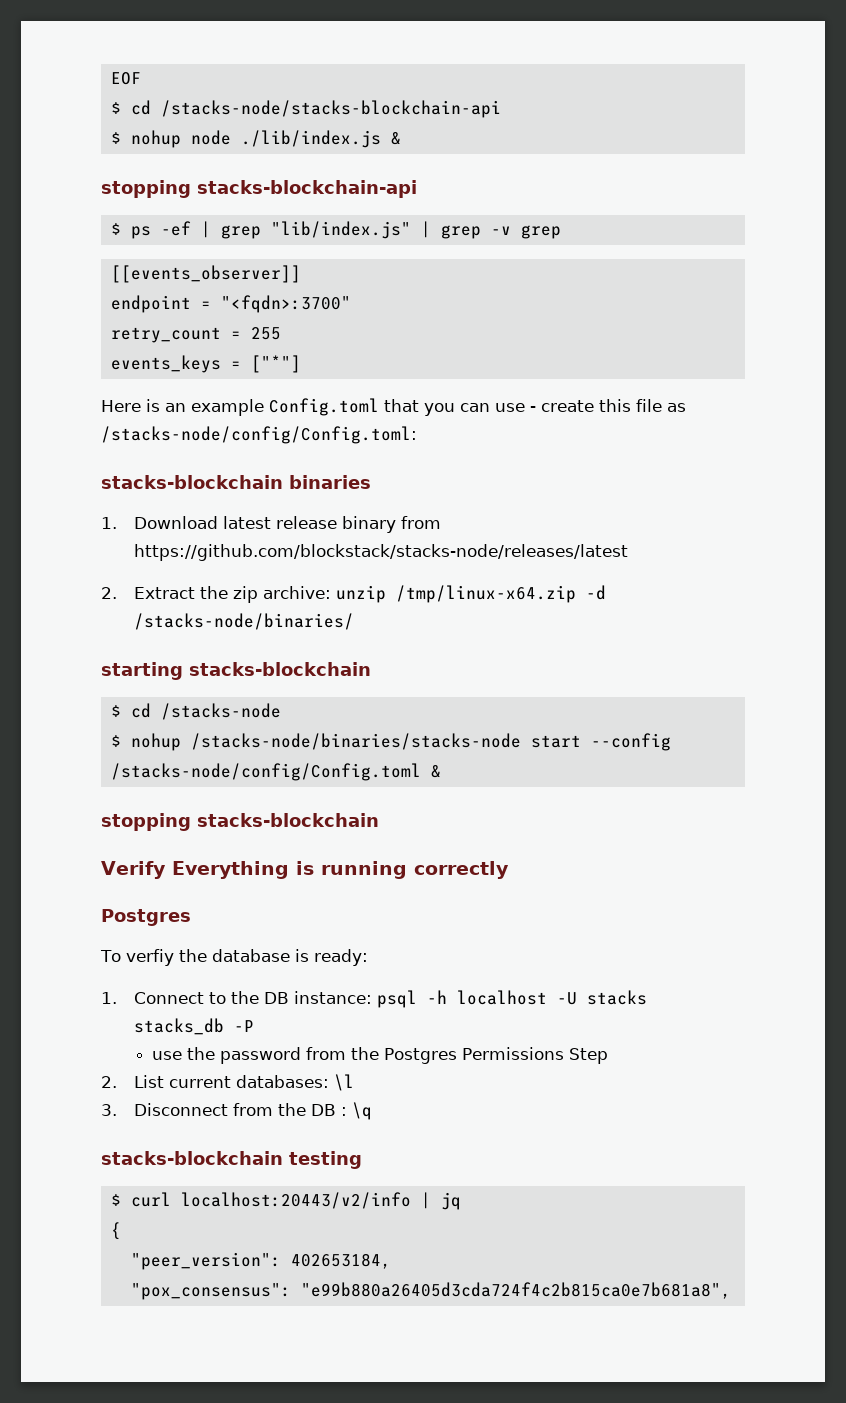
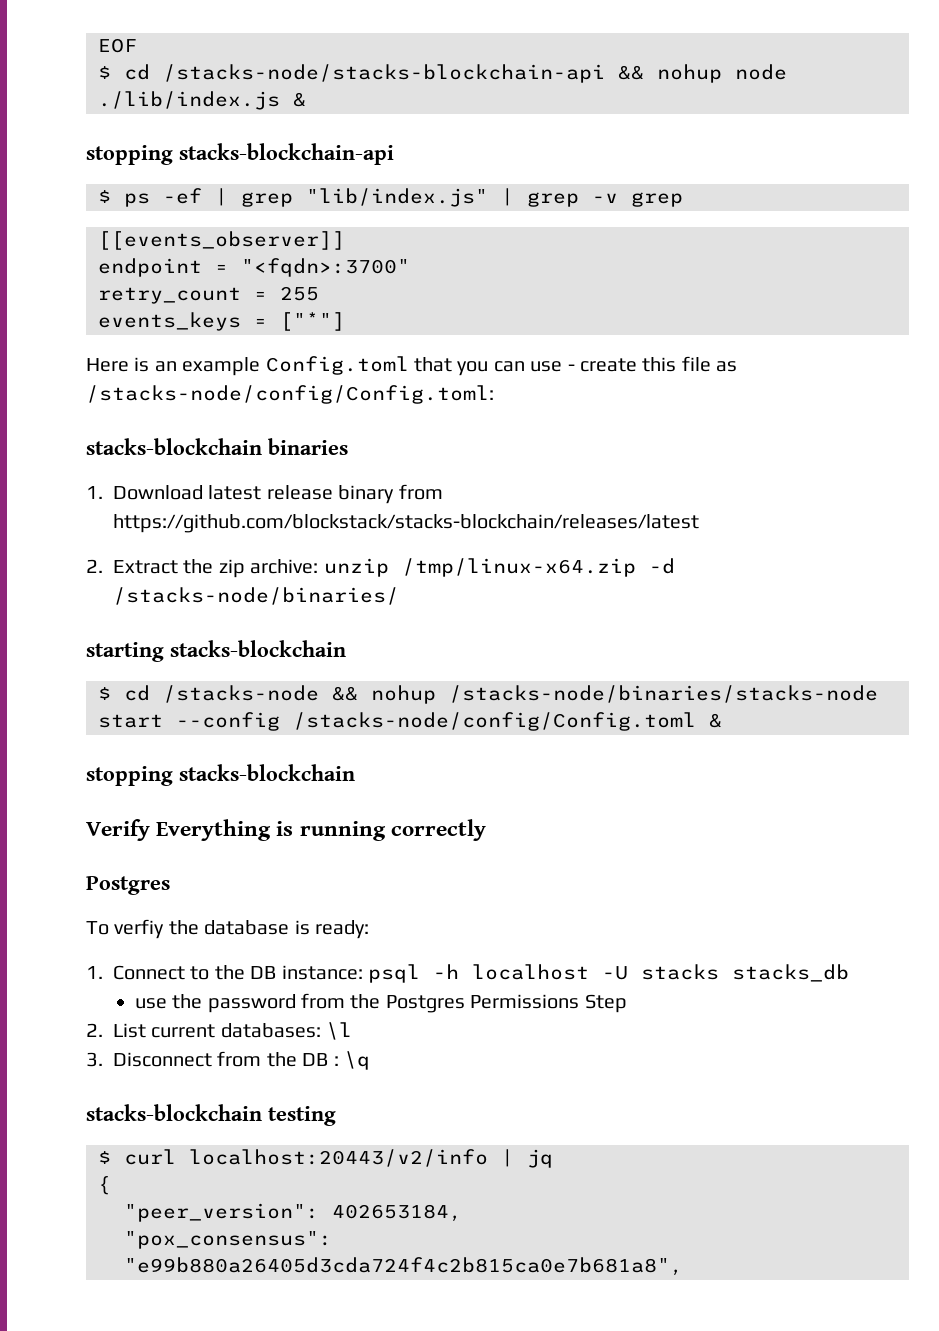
- $ cd /stacks-node/stacks-blockchain-api
- $ nohup node ./lib/index.js &
+ $ cd /stacks-node/stacks-blockchain-api && nohup node ./lib/index.js &
- 1. Download latest release binary from https://github.com/blockstack/stacks-node/releases/latest
+ 1. Download latest release binary from https://github.com/blockstack/stacks-blockchain/releases/latest
- $ cd /stacks-node
- $ nohup /stacks-node/binaries/stacks-node start --config /stacks-node/config/Config.toml &
+ $ cd /stacks-node && nohup /stacks-node/binaries/stacks-node start --config /stacks-node/config/Config.toml &
- 1. Connect to the DB instance: psql -h localhost -U stacks stacks_db -P
+ 1. Connect to the DB instance: psql -h localhost -U stacks stacks_db

